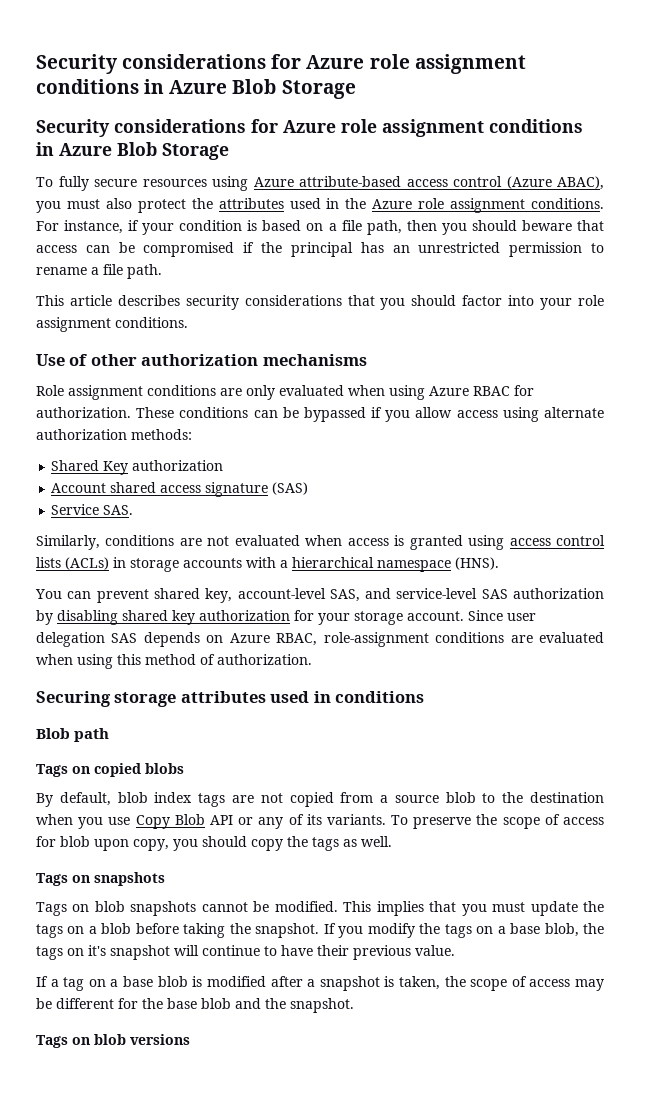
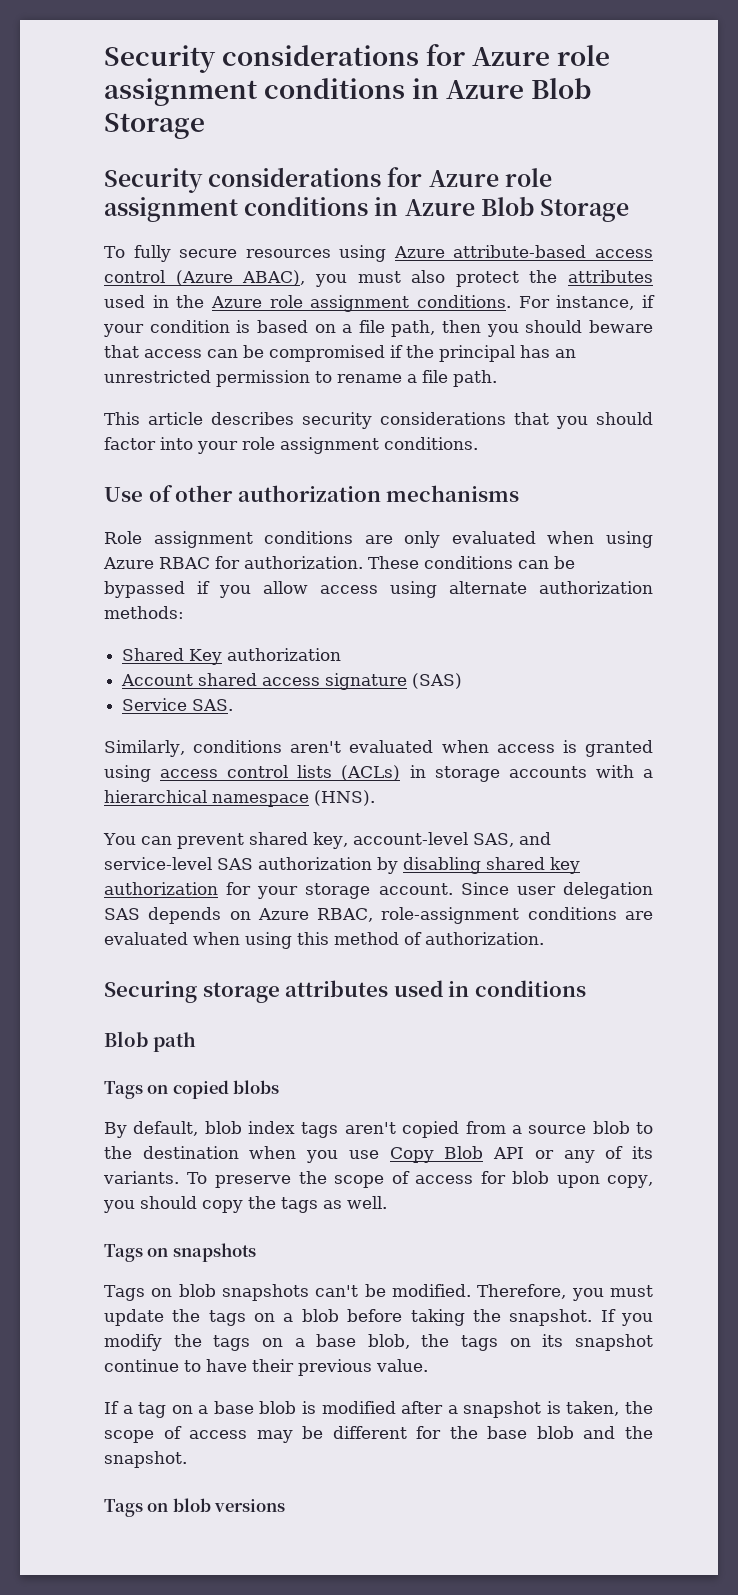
- Similarly, conditions are not evaluated when access is granted using access control lists (ACLs) in storage accounts with a hierarchical namespace (HNS).
+ Similarly, conditions aren't evaluated when access is granted using access control lists (ACLs) in storage accounts with a hierarchical namespace (HNS).
- By default, blob index tags are not copied from a source blob to the destination when you use Copy Blob API or any of its variants.
+ By default, blob index tags aren't copied from a source blob to the destination when you use Copy Blob API or any of its variants.
- Tags on blob snapshots cannot be modified.
+ Tags on blob snapshots can't be modified.
- This implies that you must update the tags on a blob before taking the snapshot.
+ Therefore, you must update the tags on a blob before taking the snapshot.
- If you modify the tags on a base blob, the tags on it's snapshot will continue to have their previous value.
+ If you modify the tags on a base blob, the tags on its snapshot continue to have their previous value.

